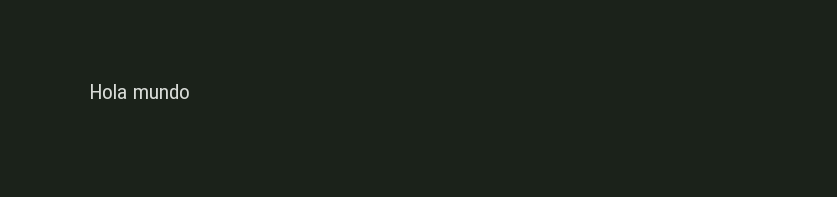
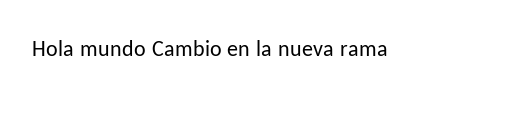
- Hola mundo
+ Hola mundo Cambio en la nueva rama

